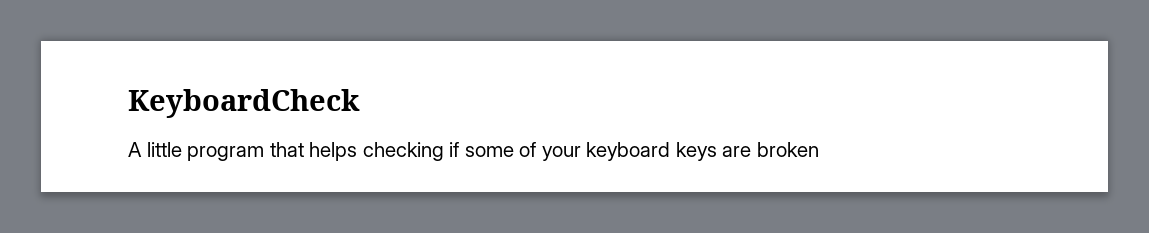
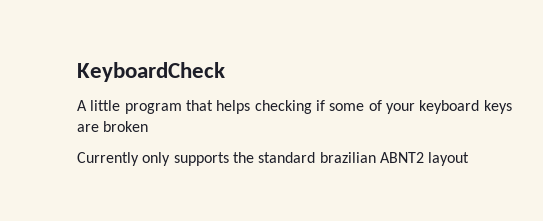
+ Currently only supports the standard brazilian ABNT2 layout

